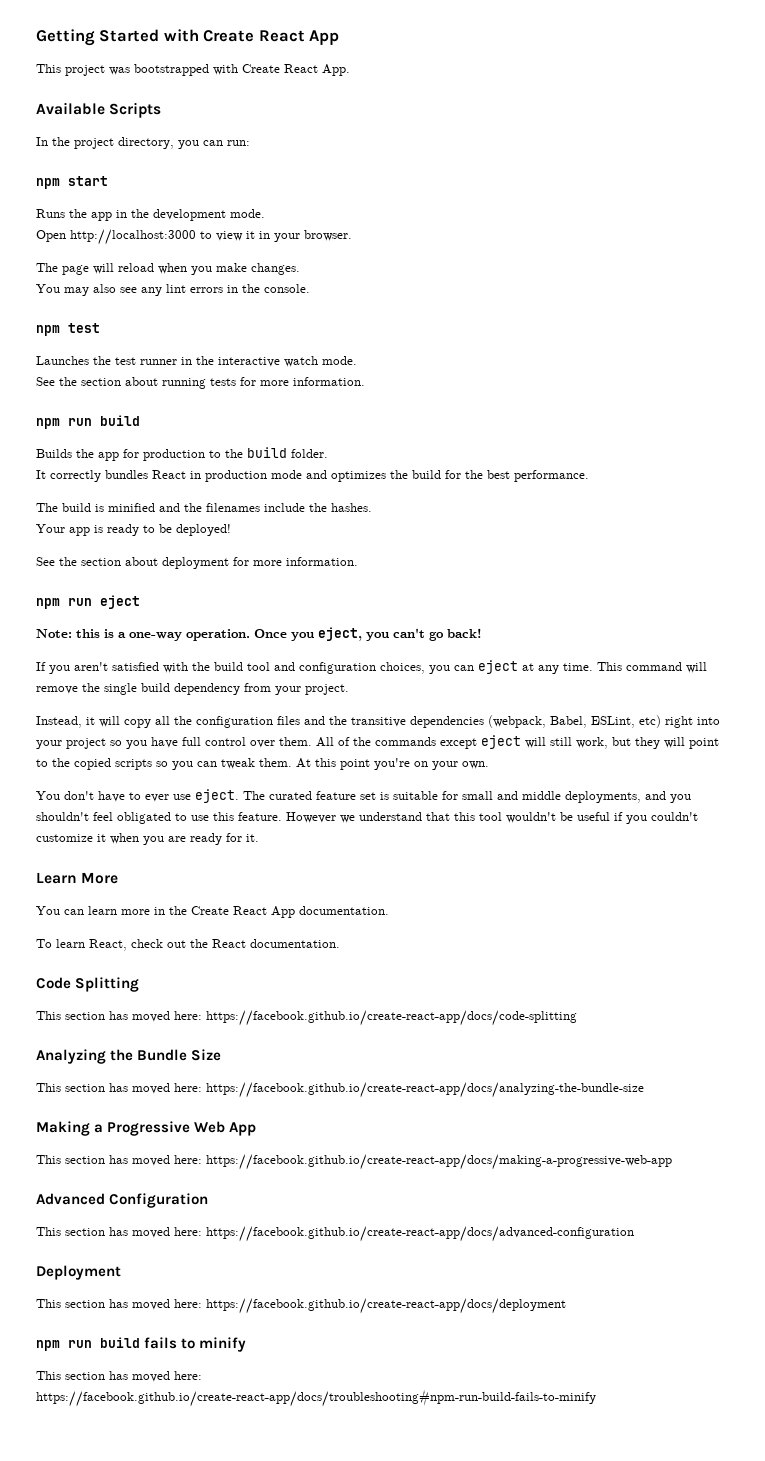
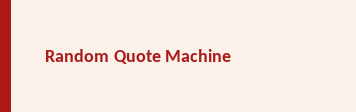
- Getting Started with Create React App
- This project was bootstrapped with Create React App.
- Available Scripts
- In the project directory, you can run:
- npm start
- Runs the app in the development mode.
- Open http://localhost:3000 to view it in your browser.
- The page will reload when you make changes.
- You may also see any lint errors in the console.
- npm test
- Launches the test runner in the interactive watch mode.
- See the section about running tests for more information.
- npm run build
- Builds the app for production to the build folder.
- It correctly bundles React in production mode and optimizes the build for the best performance.
- The build is minified and the filenames include the hashes.
- Your app is ready to be deployed!
- See the section about deployment for more information.
- npm run eject
- Note: this is a one-way operation. Once you eject, you can't go back!
- If you aren't satisfied with the build tool and configuration choices, you can eject at any time. This command will remove the single build dependency from your project.
- Instead, it will copy all the configuration files and the transitive dependencies (webpack, Babel, ESLint, etc) right into your project so you have full control over them. All of the commands except eject will still work, but they will point to the copied scripts so you can tweak them. At this point you're on your own.
- You don't have to ever use eject. The curated feature set is suitable for small and middle deployments, and you shouldn't feel obligated to use this feature. However we understand that this tool wouldn't be useful if you couldn't customize it when you are ready for it.
- Learn More
- You can learn more in the Create React App documentation.
- To learn React, check out the React documentation.
- Code Splitting
- This section has moved here: https://facebook.github.io/create-react-app/docs/code-splitting
- Analyzing the Bundle Size
- This section has moved here: https://facebook.github.io/create-react-app/docs/analyzing-the-bundle-size
- Making a Progressive Web App
- This section has moved here: https://facebook.github.io/create-react-app/docs/making-a-progressive-web-app
- Advanced Configuration
- This section has moved here: https://facebook.github.io/create-react-app/docs/advanced-configuration
- Deployment
- This section has moved here: https://facebook.github.io/create-react-app/docs/deployment
- npm run build fails to minify
- This section has moved here: https://facebook.github.io/create-react-app/docs/troubleshooting#npm-run-build-fails-to-minify
+ Random Quote Machine

